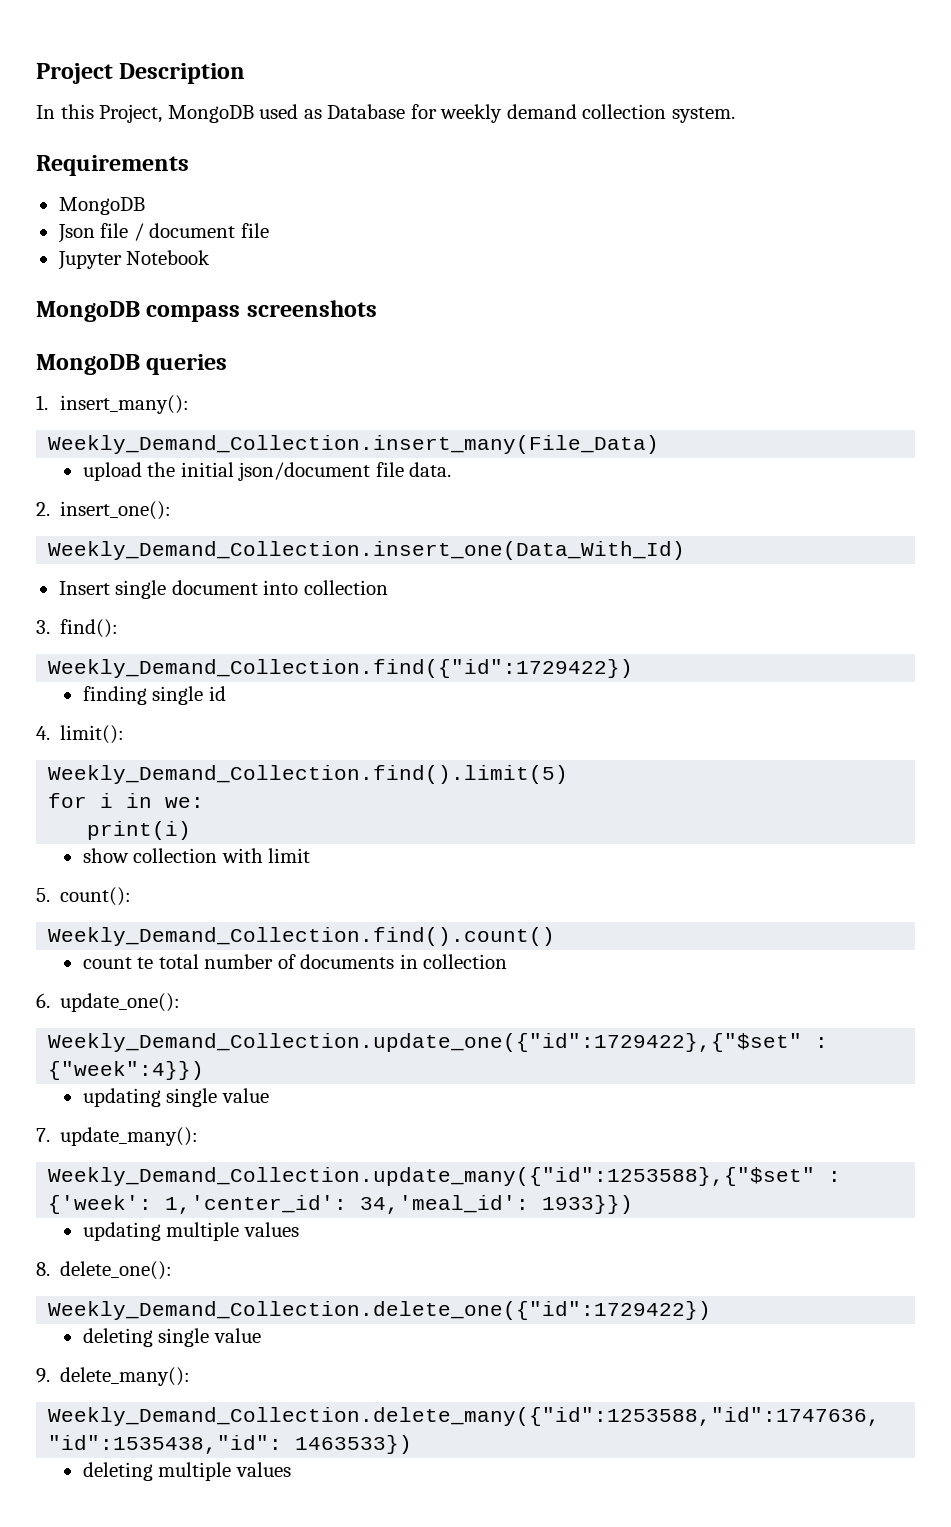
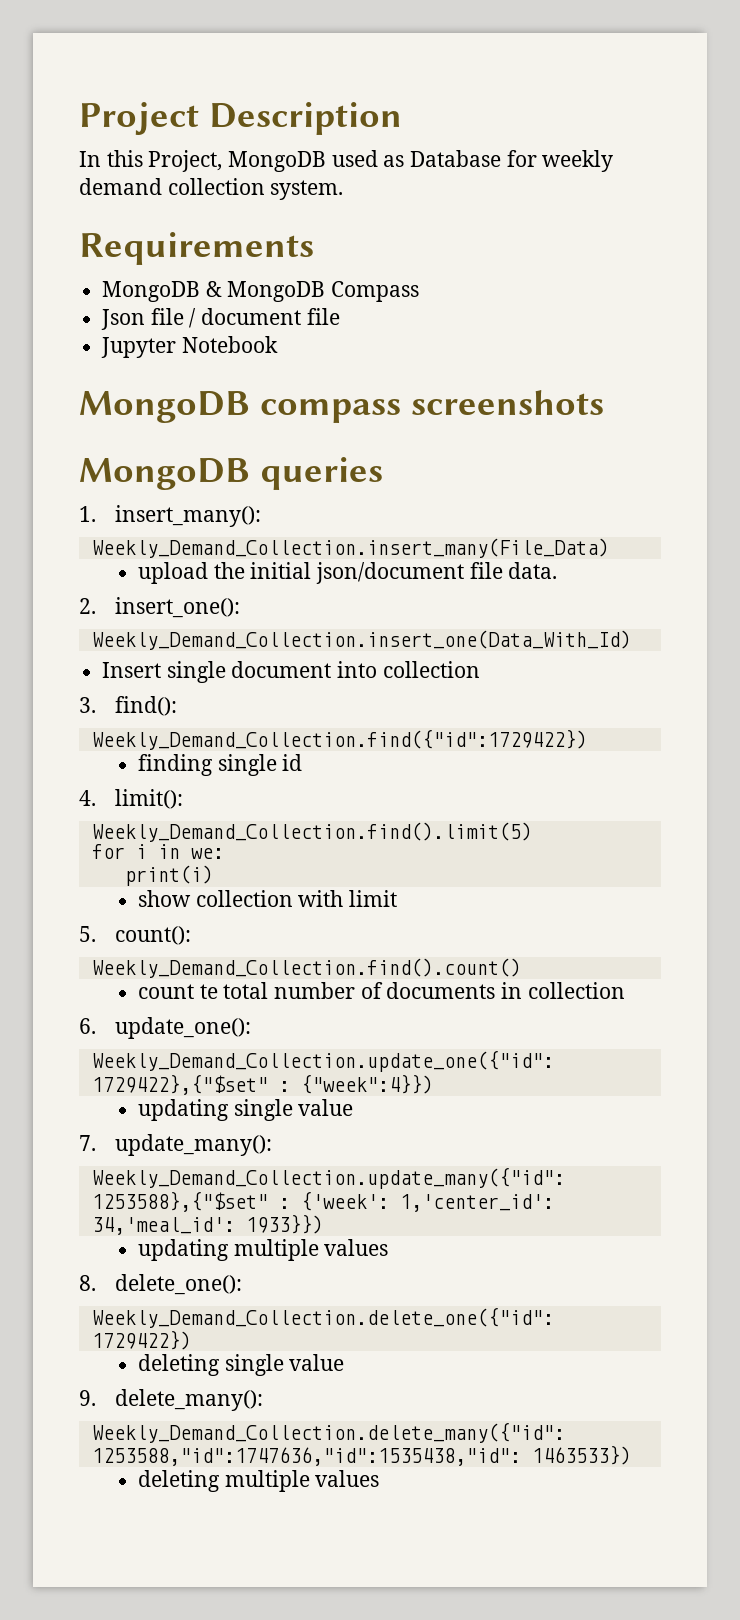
  Requirements
- MongoDB
+ MongoDB & MongoDB Compass

